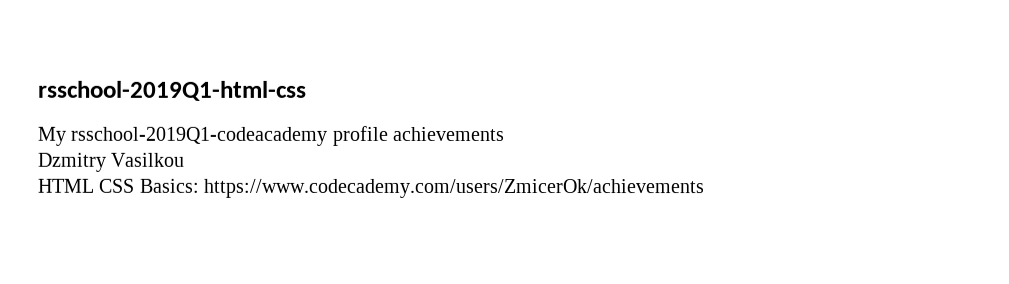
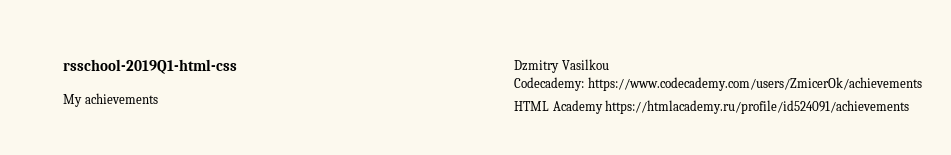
- My rsschool-2019Q1-codeacademy profile achievements
+ My achievements
+ Codecademy: https://www.codecademy.com/users/ZmicerOk/achievements
- HTML CSS Basics: https://www.codecademy.com/users/ZmicerOk/achievements
+ HTML Academy https://htmlacademy.ru/profile/id524091/achievements

